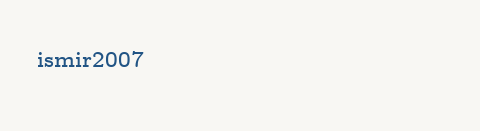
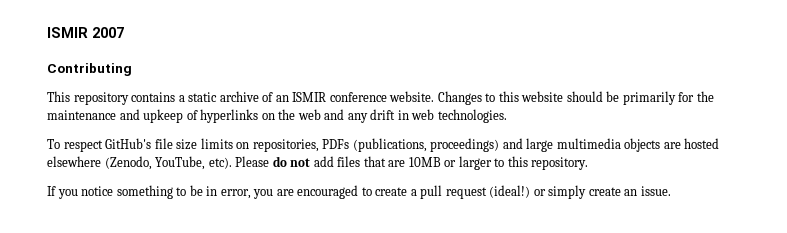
- ismir2007
+ ISMIR 2007
+ Contributing
+ This repository contains a static archive of an ISMIR conference website. Changes to this website should be primarily for the maintenance and upkeep of hyperlinks on the web and any drift in web technologies.
+ To respect GitHub's file size limits on repositories, PDFs (publications, proceedings) and large multimedia objects are hosted elsewhere (Zenodo, YouTube, etc). Please do not add files that are 10MB or larger to this repository.
+ If you notice something to be in error, you are encouraged to create a pull request (ideal!) or simply create an issue.

